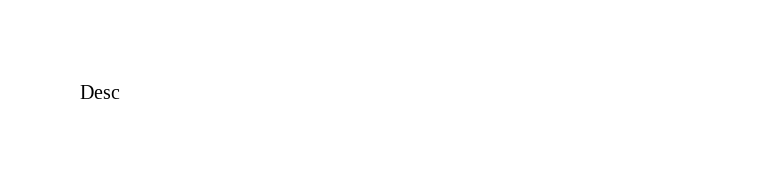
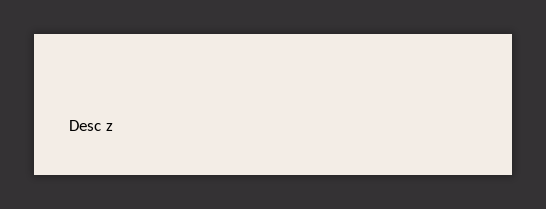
- Desc
+ Desc z

